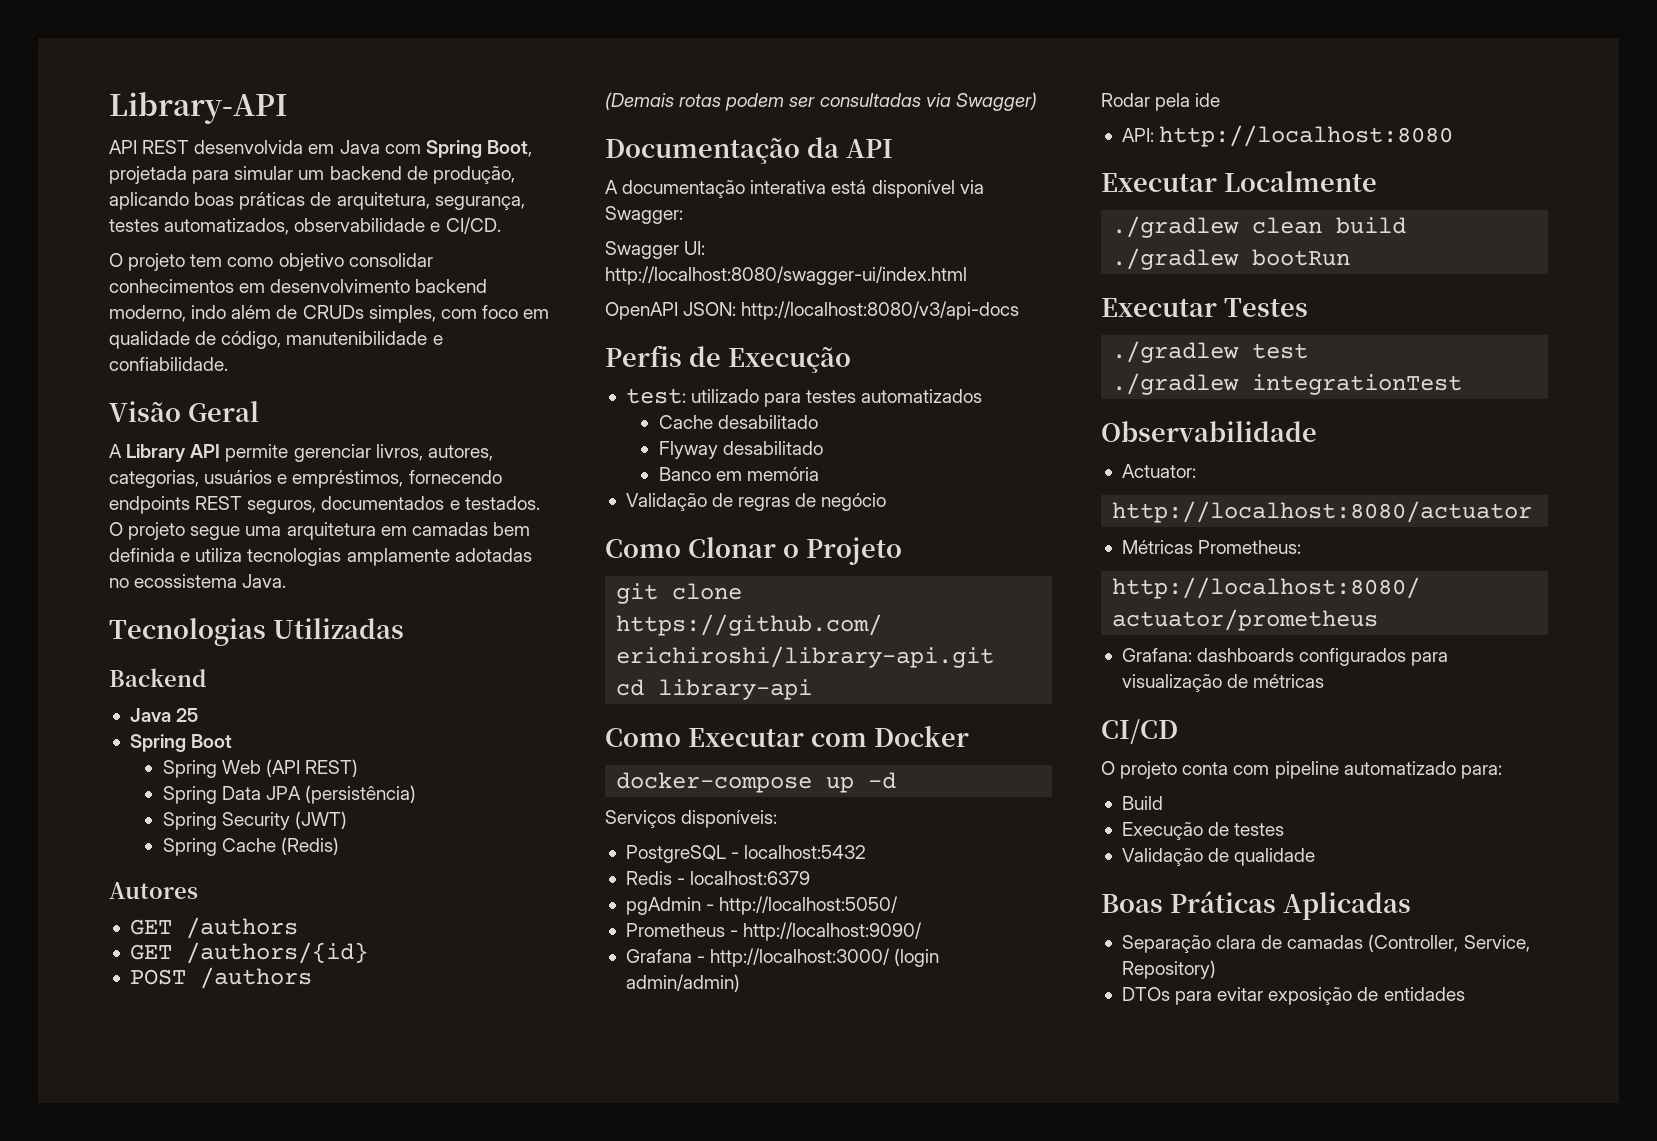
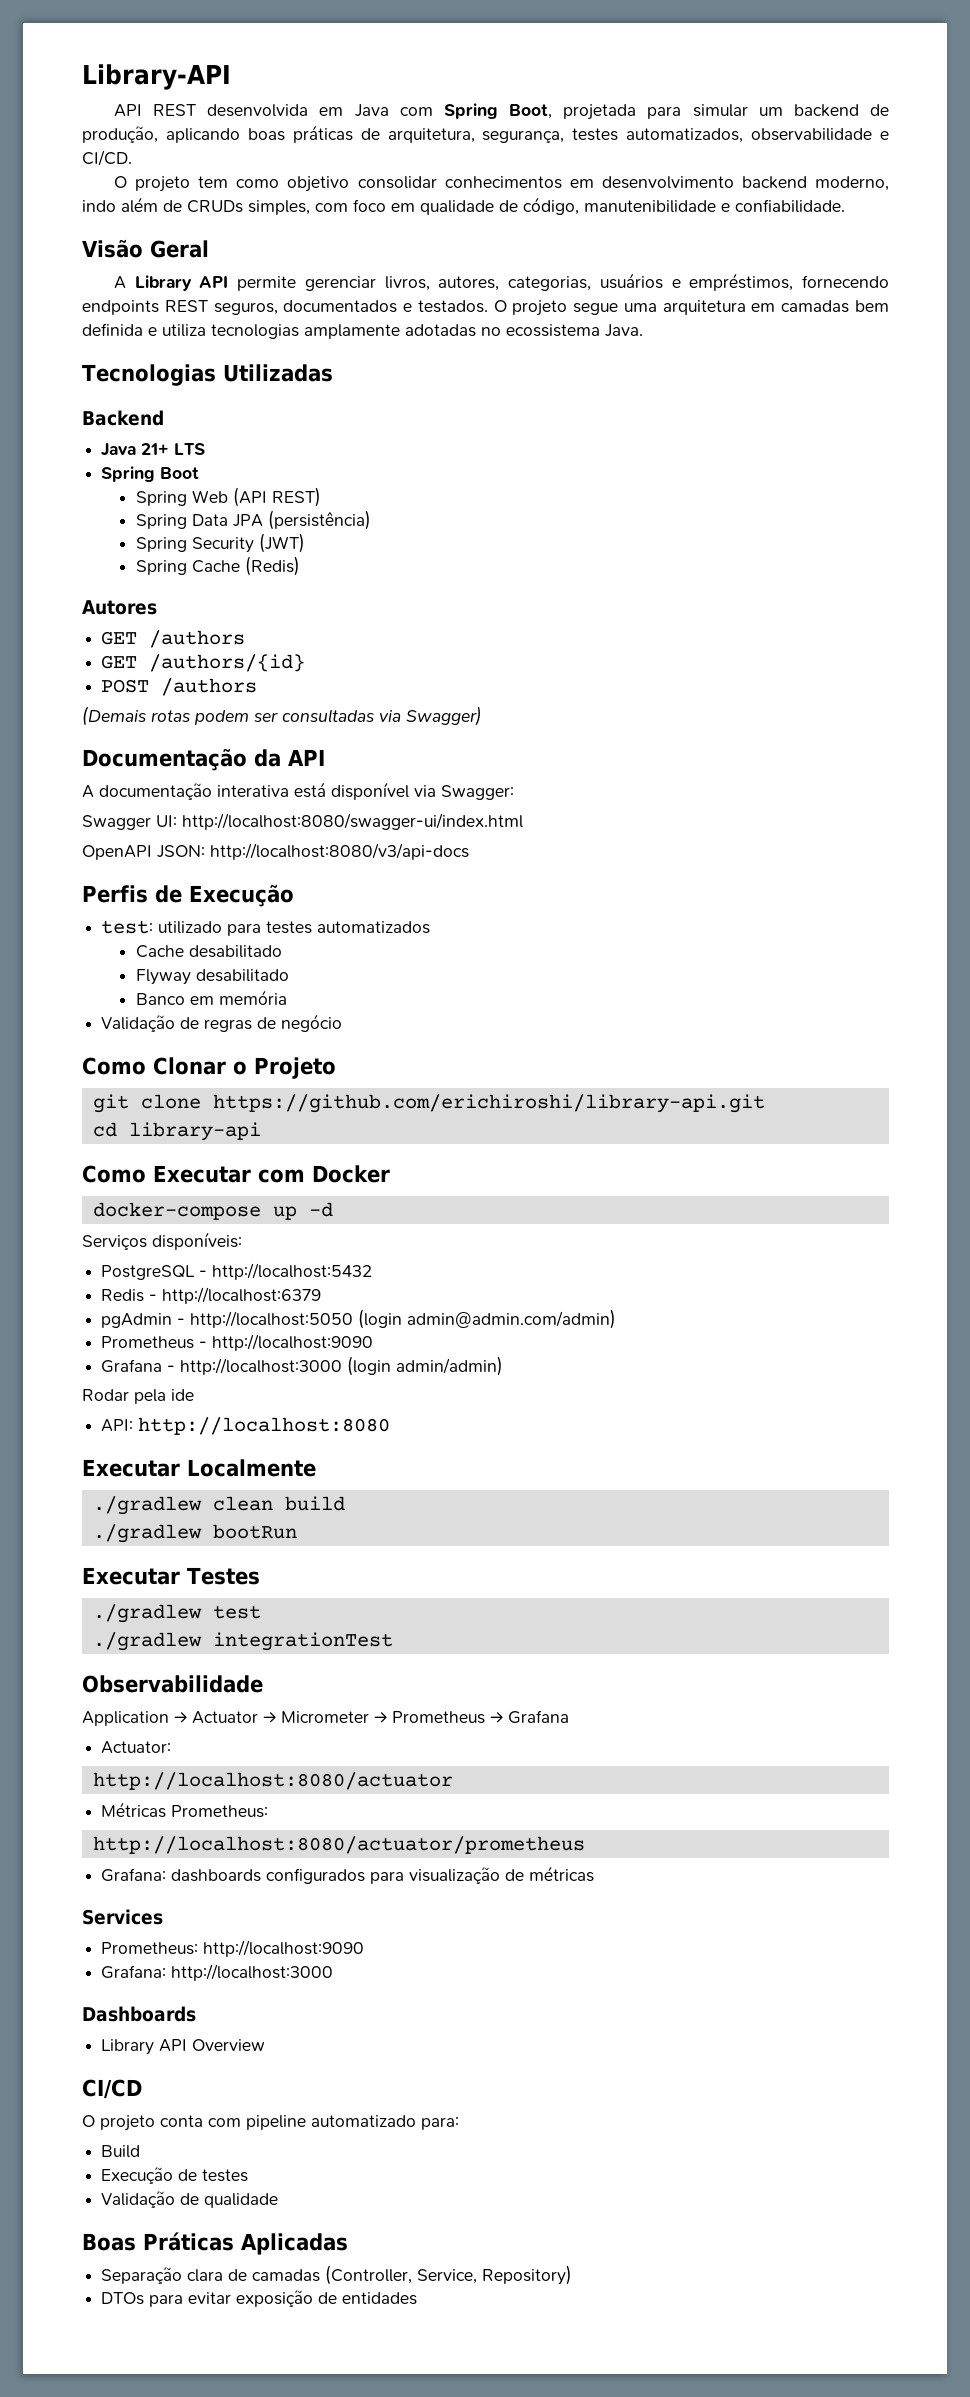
- Java 25
+ Java 21+ LTS
- PostgreSQL - localhost:5432
+ PostgreSQL - http://localhost:5432
- Redis - localhost:6379
+ Redis - http://localhost:6379
- pgAdmin - http://localhost:5050/
+ pgAdmin - http://localhost:5050 (login admin@admin.com/admin)
- Prometheus - http://localhost:9090/
+ Prometheus - http://localhost:9090
- Grafana - http://localhost:3000/ (login admin/admin)
+ Grafana - http://localhost:3000 (login admin/admin)
+ Application → Actuator → Micrometer → Prometheus → Grafana
+ Services
+ Prometheus: http://localhost:9090
+ Grafana: http://localhost:3000
+ Dashboards
+ Library API Overview

